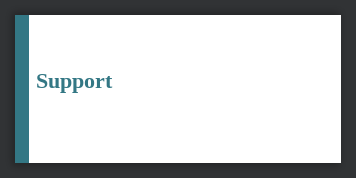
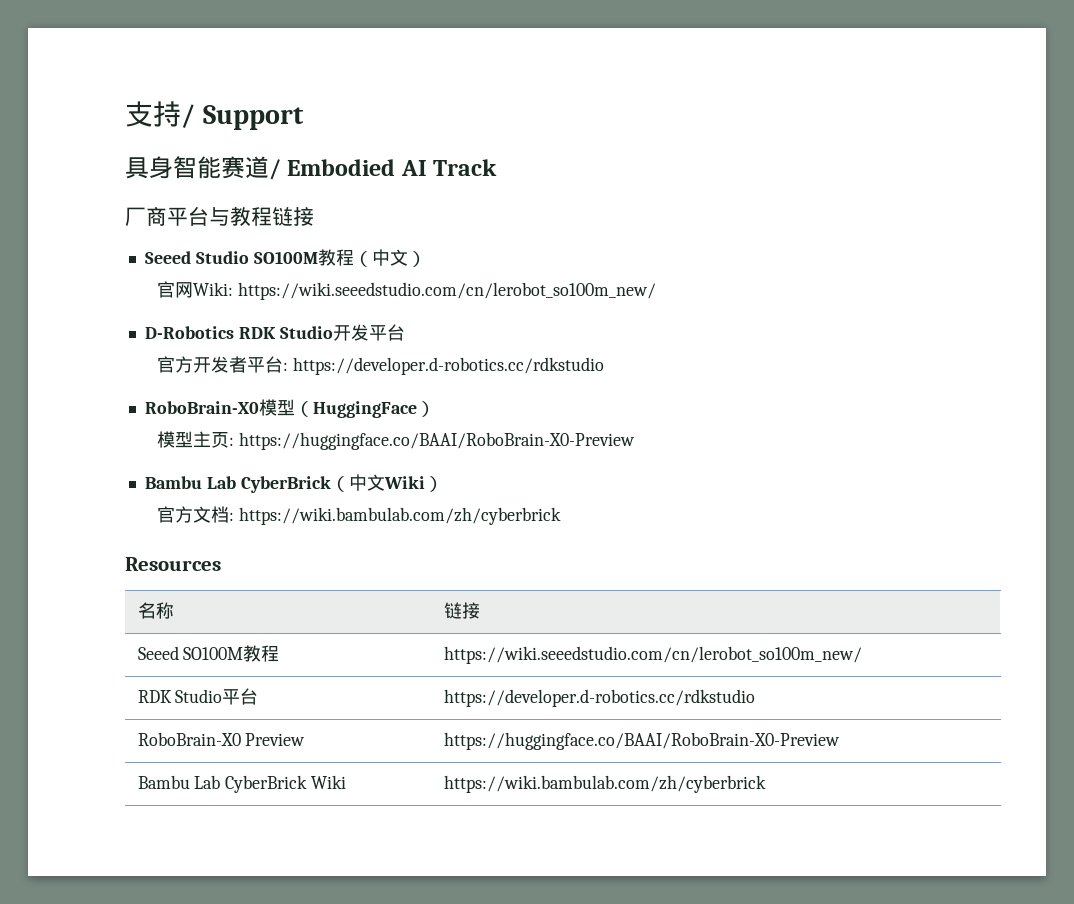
- Support
+ 支持/ Support
+ 具身智能赛道/ Embodied AI Track
+ 厂商平台与教程链接
+ Seeed Studio SO100M教程（中文）
+ 官网Wiki: https://wiki.seeedstudio.com/cn/lerobot_so100m_new/
+ D-Robotics RDK Studio开发平台
+ 官方开发者平台: https://developer.d-robotics.cc/rdkstudio
+ RoboBrain-X0模型（HuggingFace）
+ 模型主页: https://huggingface.co/BAAI/RoboBrain-X0-Preview
+ Bambu Lab CyberBrick（中文Wiki）
+ 官方文档: https://wiki.bambulab.com/zh/cyberbrick
+ Resources
+ 名称 | 链接
+ Seeed SO100M教程 | https://wiki.seeedstudio.com/cn/lerobot_so100m_new/
+ RDK Studio平台 | https://developer.d-robotics.cc/rdkstudio
+ RoboBrain-X0 Preview | https://huggingface.co/BAAI/RoboBrain-X0-Preview
+ Bambu Lab CyberBrick Wiki | https://wiki.bambulab.com/zh/cyberbrick

